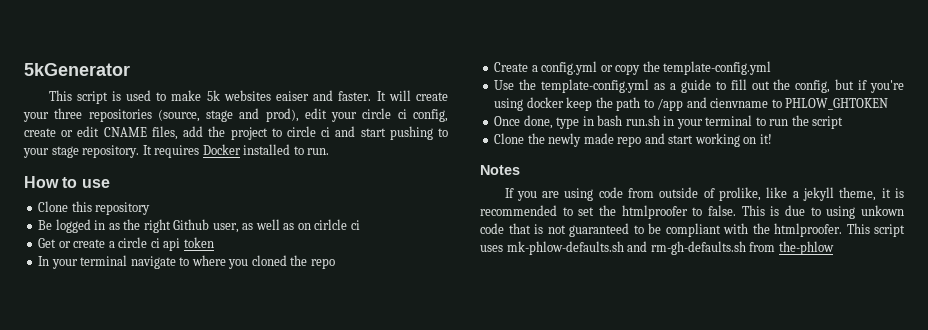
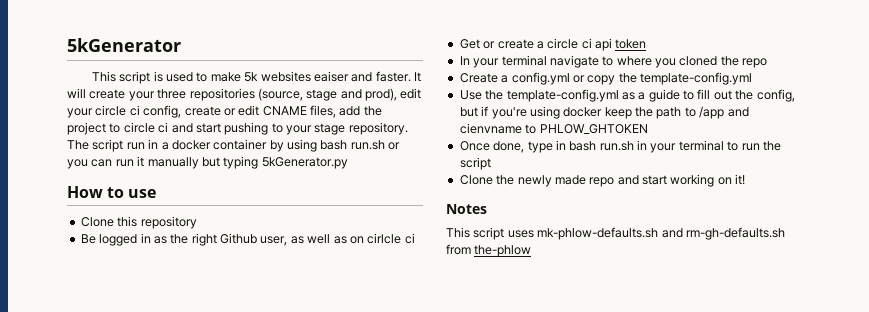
- It requires Docker installed to run.
+ The script run in a docker container by using bash run.sh or you can run it manually but typing 5kGenerator.py
- If you are using code from outside of prolike, like a jekyll theme, it is recommended to set the htmlproofer to false. This is due to using unkown code that is not guaranteed to be compliant with the htmlproofer.

